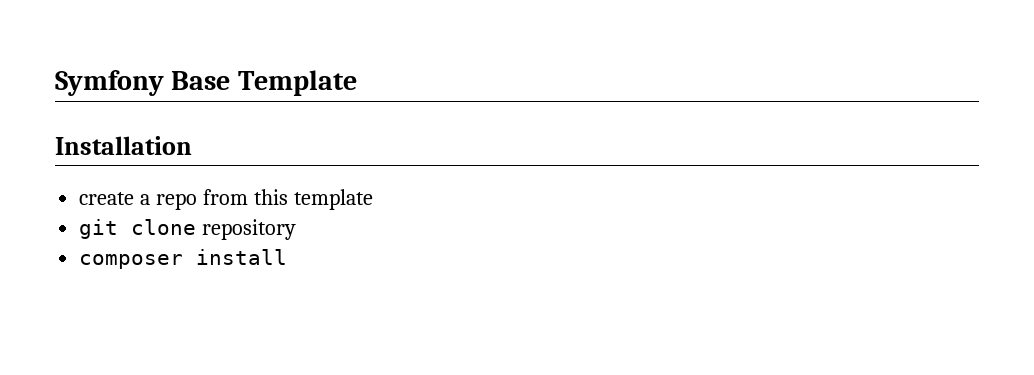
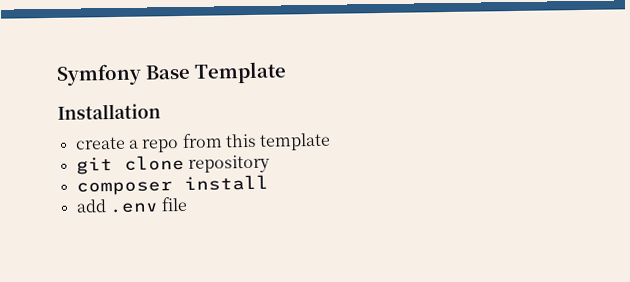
+ add .env file

